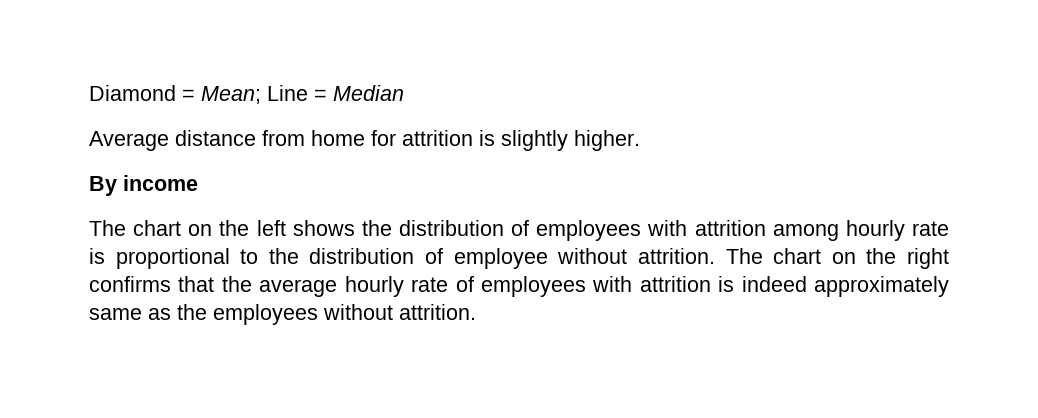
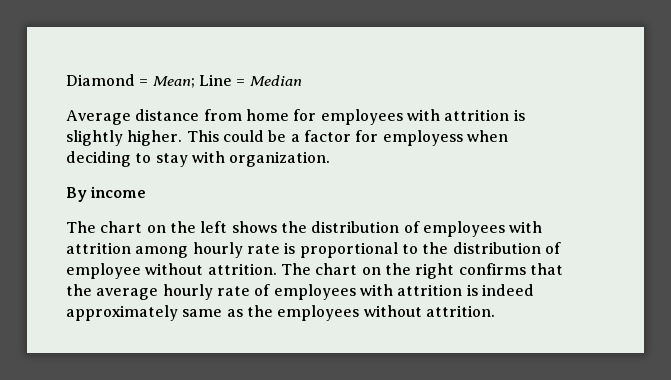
- Average distance from home for attrition is slightly higher.
+ Average distance from home for employees with attrition is slightly higher. This could be a factor for employess when deciding to stay with organization.

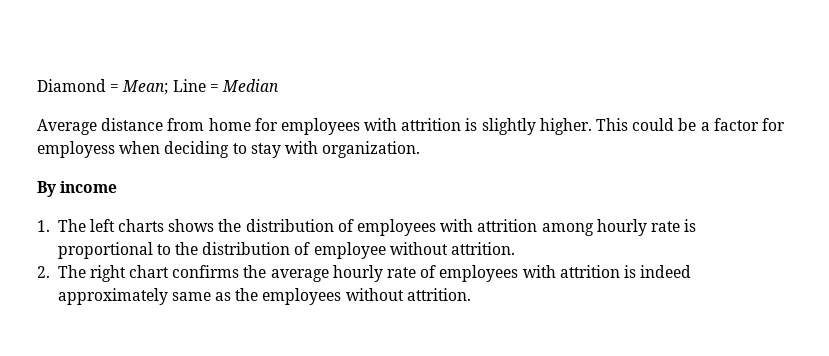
- The chart on the left shows the distribution of employees with attrition among hourly rate is proportional to the distribution of employee without attrition. The chart on the right confirms that the average hourly rate of employees with attrition is indeed approximately same as the employees without attrition.
+ 1. The left charts shows the distribution of employees with attrition among hourly rate is proportional to the distribution of employee without attrition.
+ 2. The right chart confirms the average hourly rate of employees with attrition is indeed approximately same as the employees without attrition.

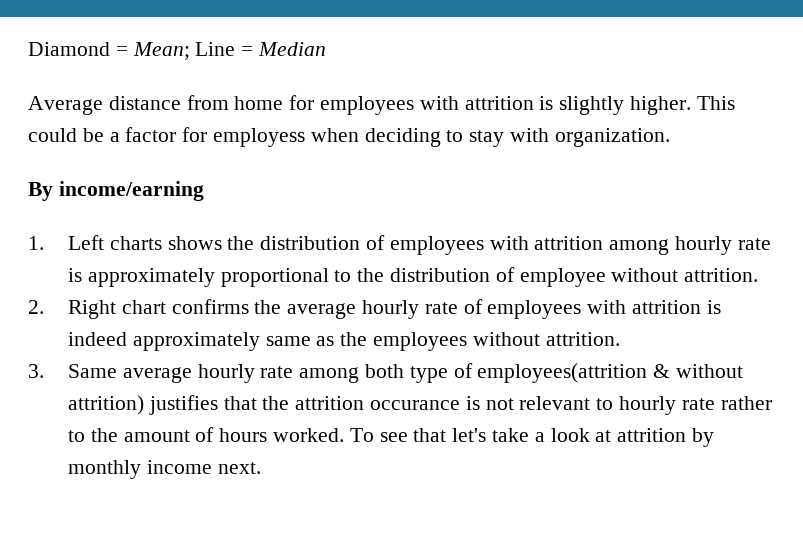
- By income
+ By income/earning
- 1. The left charts shows the distribution of employees with attrition among hourly rate is proportional to the distribution of employee without attrition.
+ 1. Left charts shows the distribution of employees with attrition among hourly rate is approximately proportional to the distribution of employee without attrition.
- 2. The right chart confirms the average hourly rate of employees with attrition is indeed approximately same as the employees without attrition.
+ 2. Right chart confirms the average hourly rate of employees with attrition is indeed approximately same as the employees without attrition.
+ 3. Same average hourly rate among both type of employees(attrition & without attrition) justifies that the attrition occurance is not relevant to hourly rate rather to the amount of hours worked. To see that let's take a look at attrition by monthly income next.

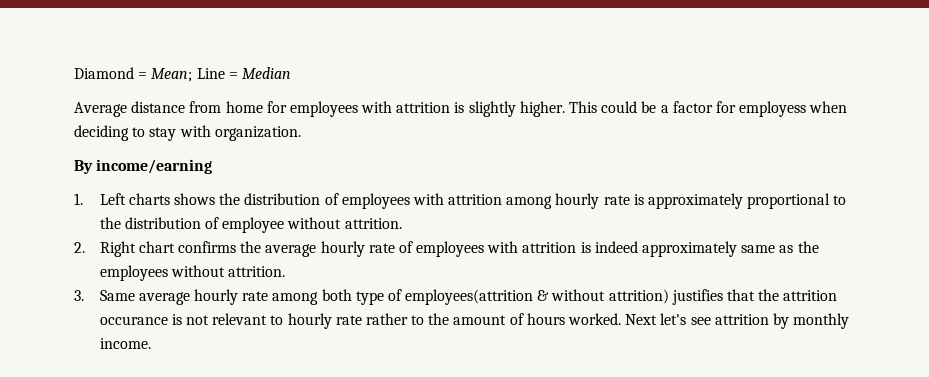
- To see that let's take a look at attrition by monthly income next.
+ Next let's see attrition by monthly income.

